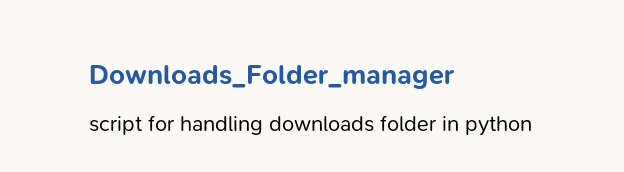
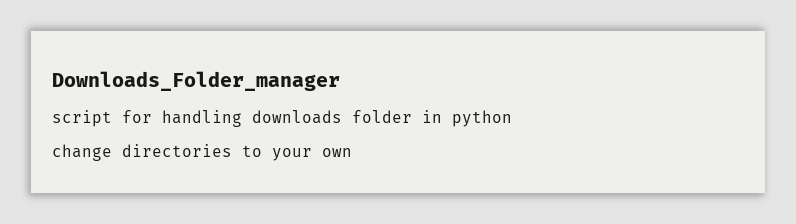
+ change directories to your own

